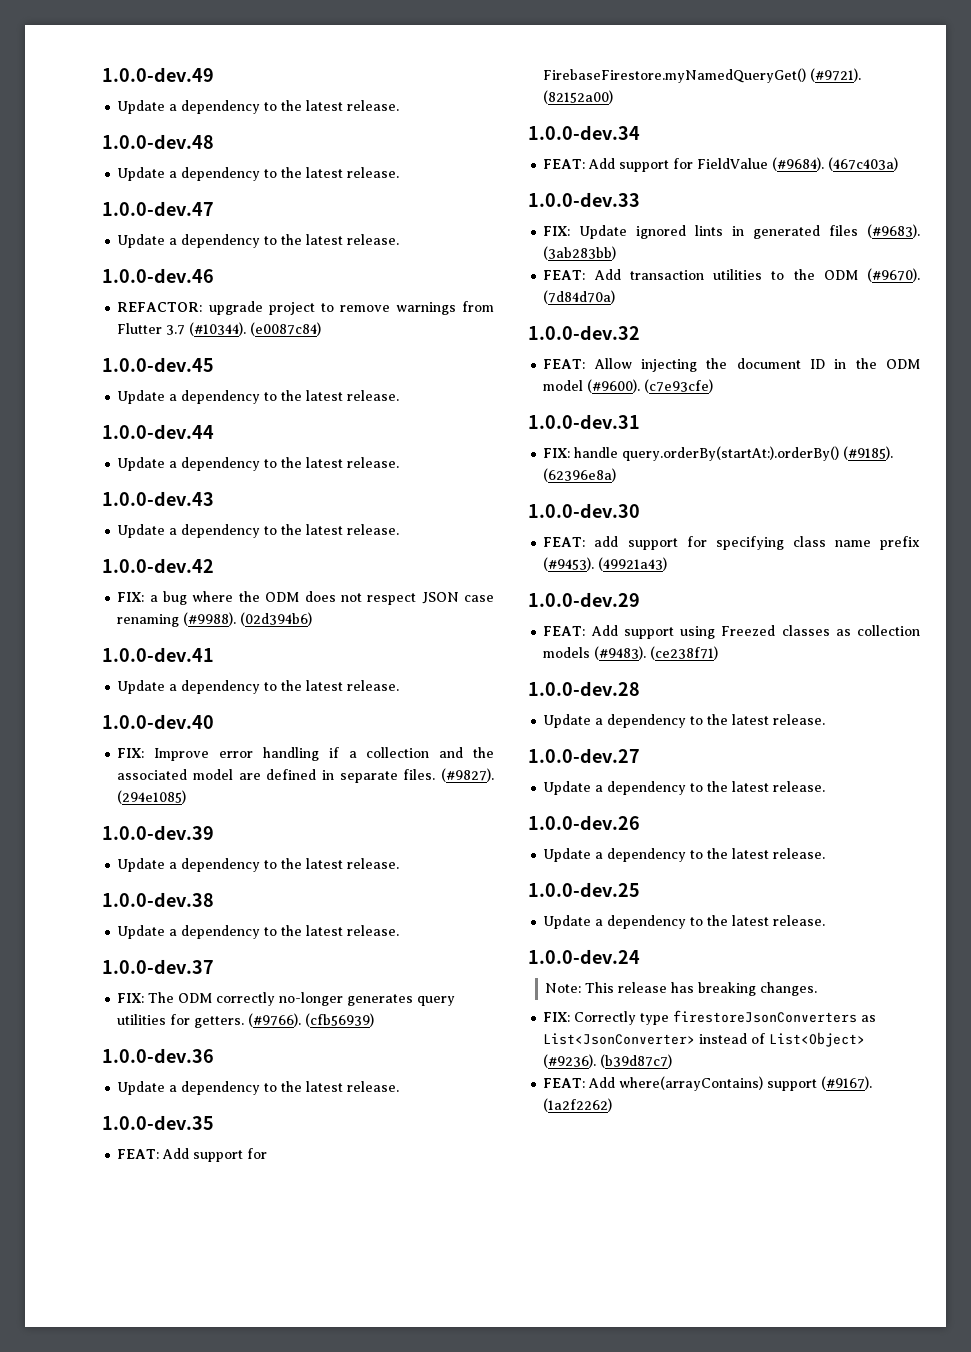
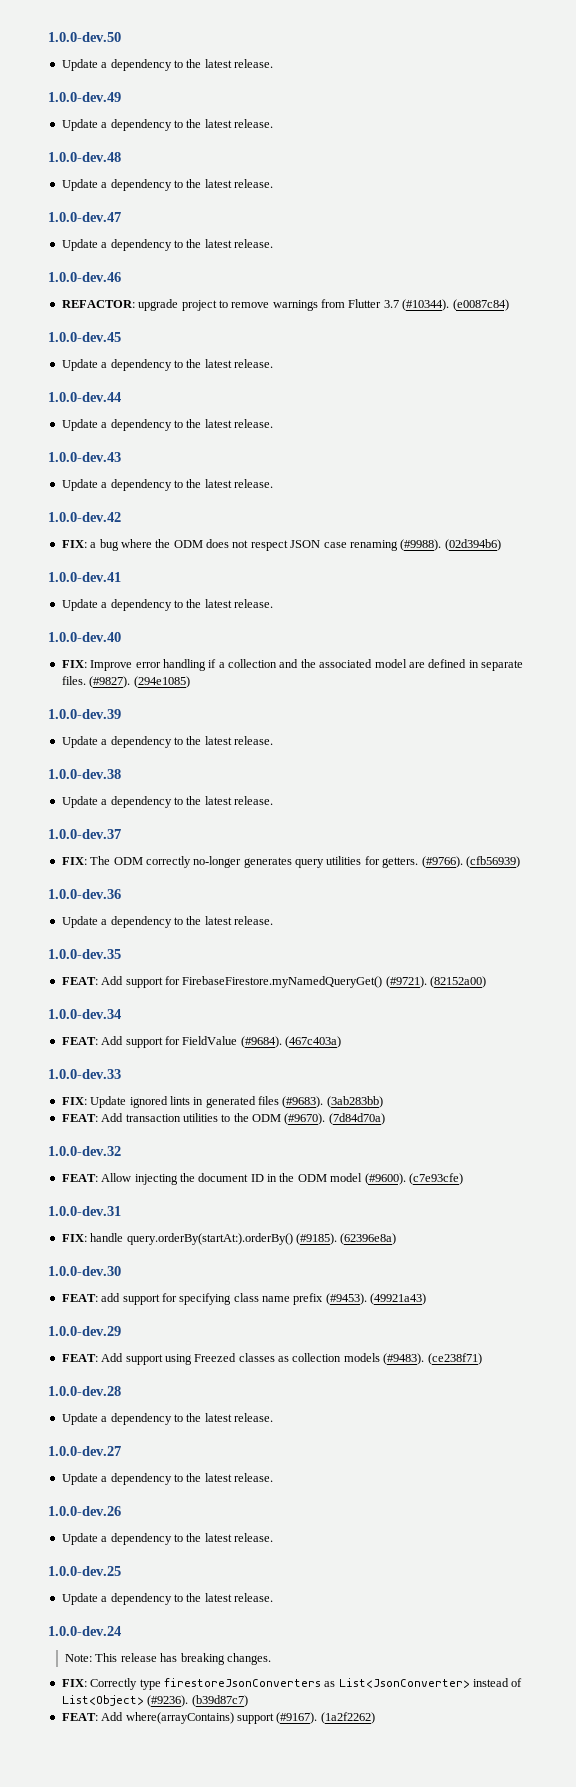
+ 1.0.0-dev.50
+ Update a dependency to the latest release.

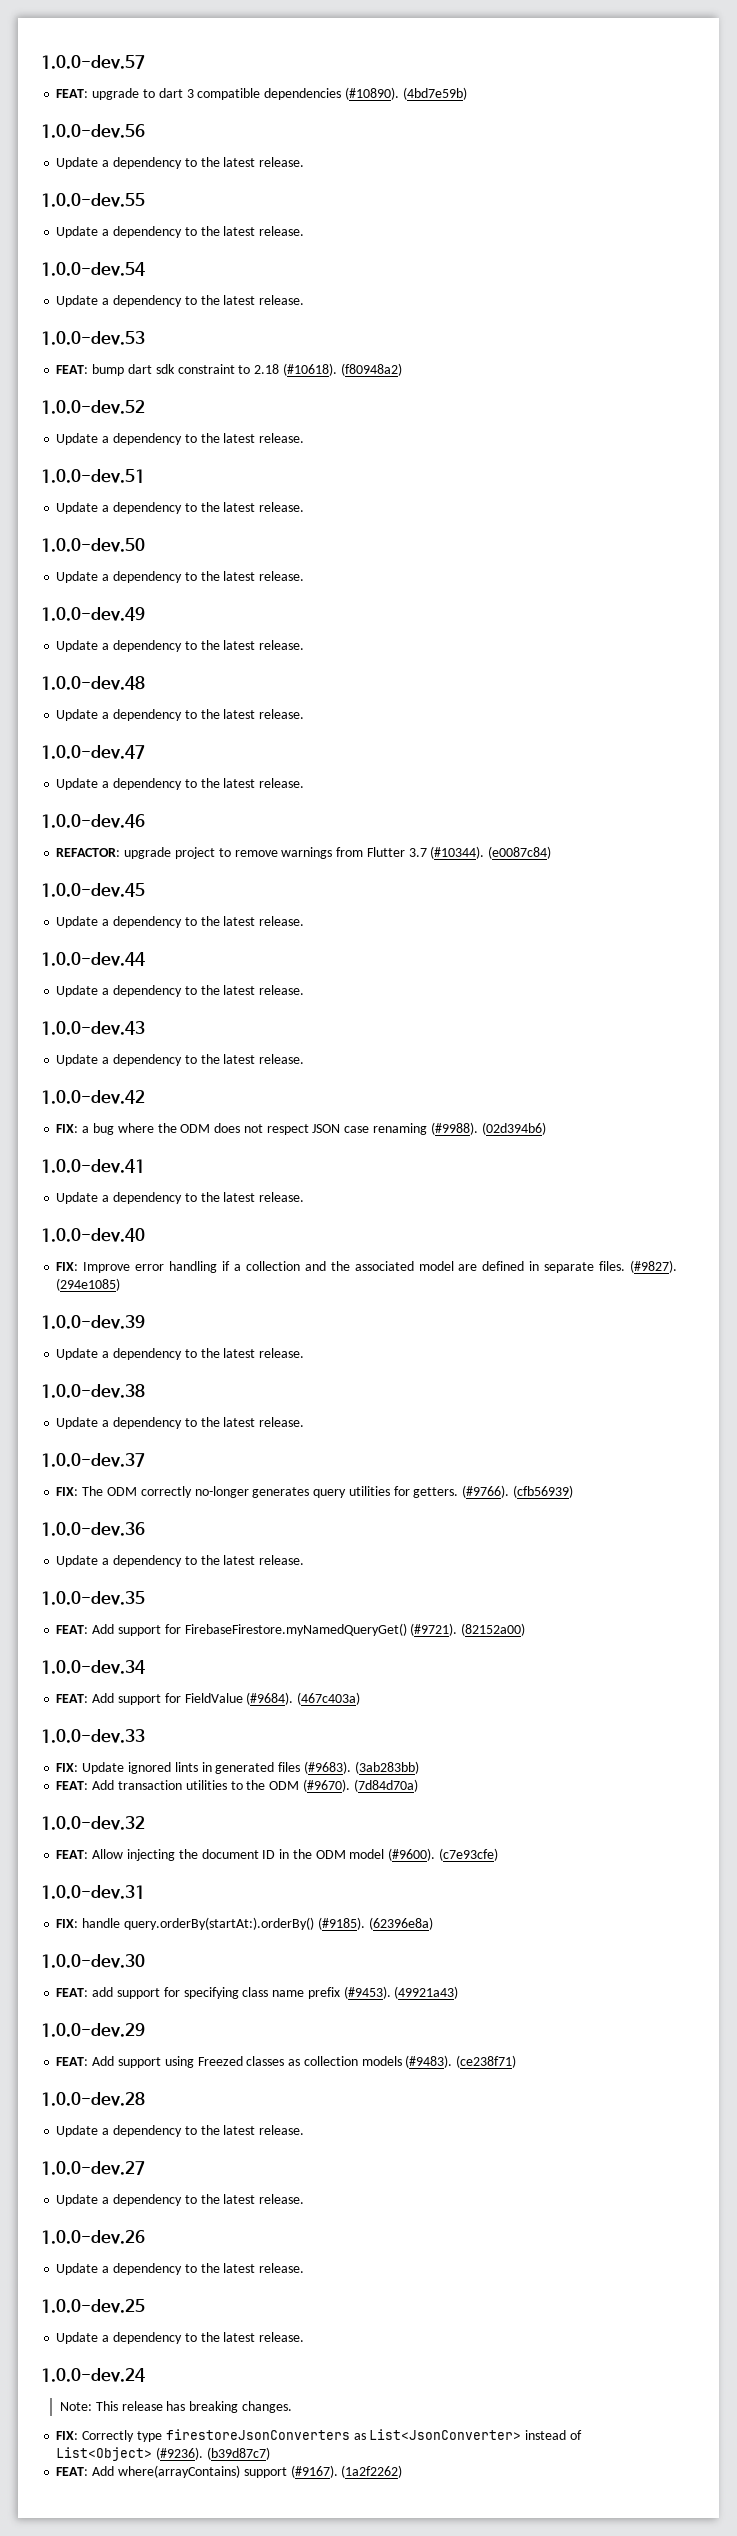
+ 1.0.0-dev.57
+ FEAT: upgrade to dart 3 compatible dependencies (#10890). (4bd7e59b)
+ 1.0.0-dev.56
+ Update a dependency to the latest release.
+ 1.0.0-dev.55
+ Update a dependency to the latest release.
+ 1.0.0-dev.54
+ Update a dependency to the latest release.
+ 1.0.0-dev.53
+ FEAT: bump dart sdk constraint to 2.18 (#10618). (f80948a2)
+ 1.0.0-dev.52
+ Update a dependency to the latest release.
+ 1.0.0-dev.51
+ Update a dependency to the latest release.

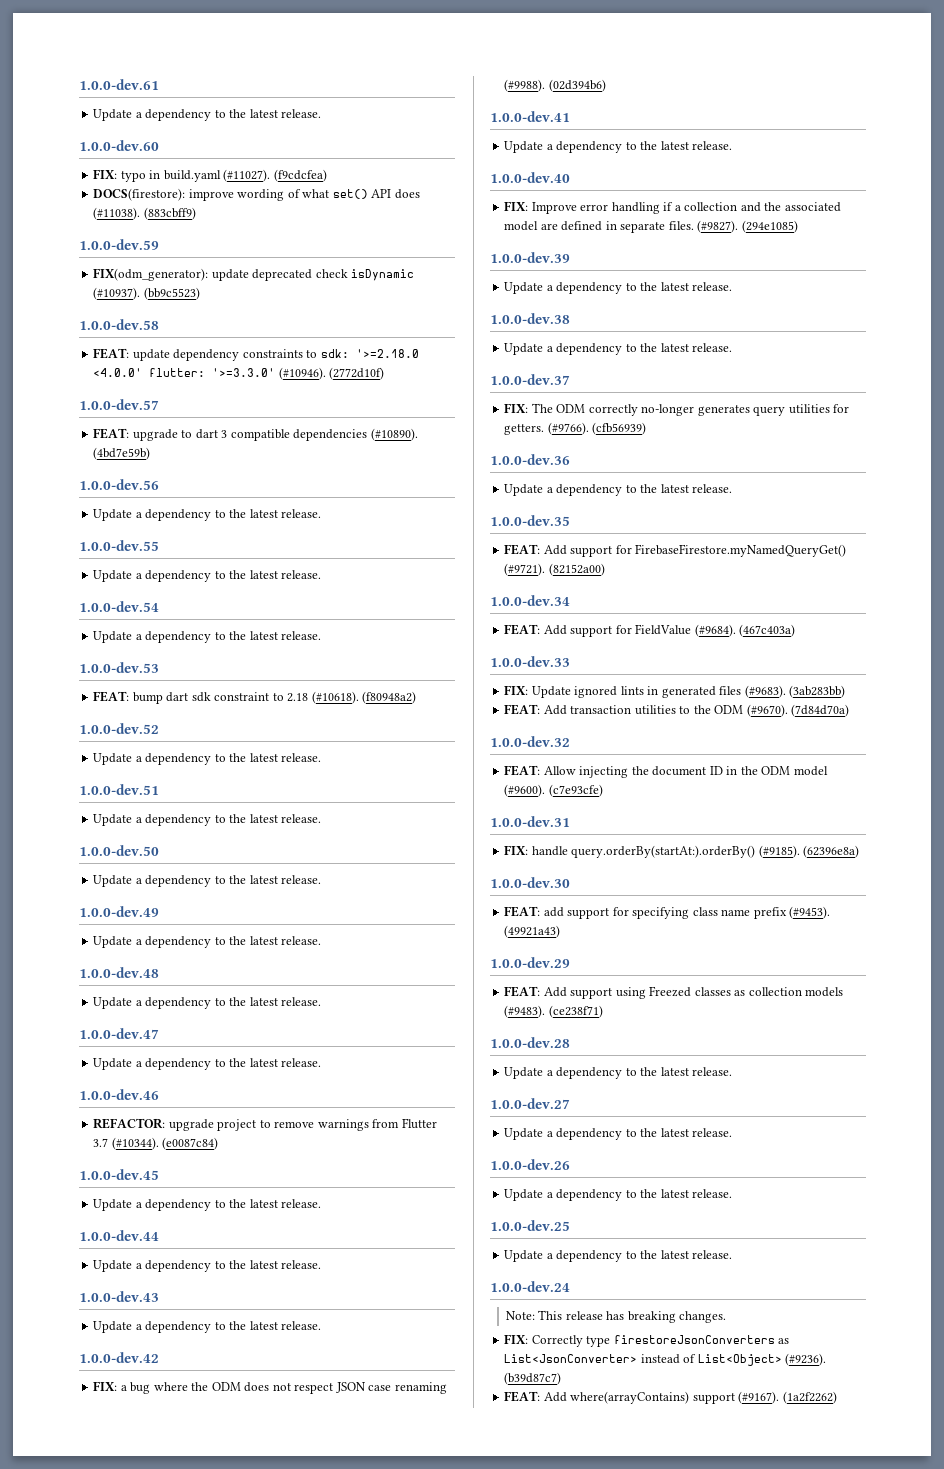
+ 1.0.0-dev.61
+ Update a dependency to the latest release.
+ 1.0.0-dev.60
+ FIX: typo in build.yaml (#11027). (f9cdcfea)
+ DOCS(firestore): improve wording of what set() API does (#11038). (883cbff9)
+ 1.0.0-dev.59
+ FIX(odm_generator): update deprecated check isDynamic (#10937). (bb9c5523)
+ 1.0.0-dev.58
+ FEAT: update dependency constraints to sdk: '>=2.18.0 <4.0.0' flutter: '>=3.3.0' (#10946). (2772d10f)

